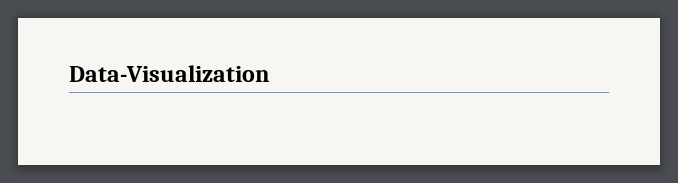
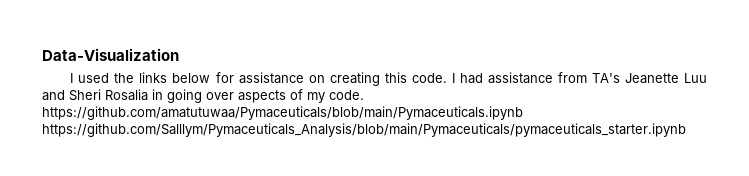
+ I used the links below for assistance on creating this code. I had assistance from TA's Jeanette Luu and Sheri Rosalia in going over aspects of my code. https://github.com/amatutuwaa/Pymaceuticals/blob/main/Pymaceuticals.ipynb https://github.com/Salllym/Pymaceuticals_Analysis/blob/main/Pymaceuticals/pymaceuticals_starter.ipynb

